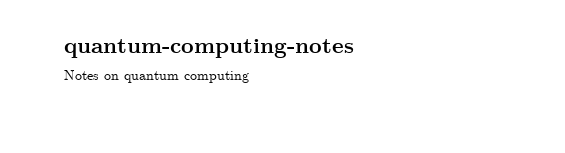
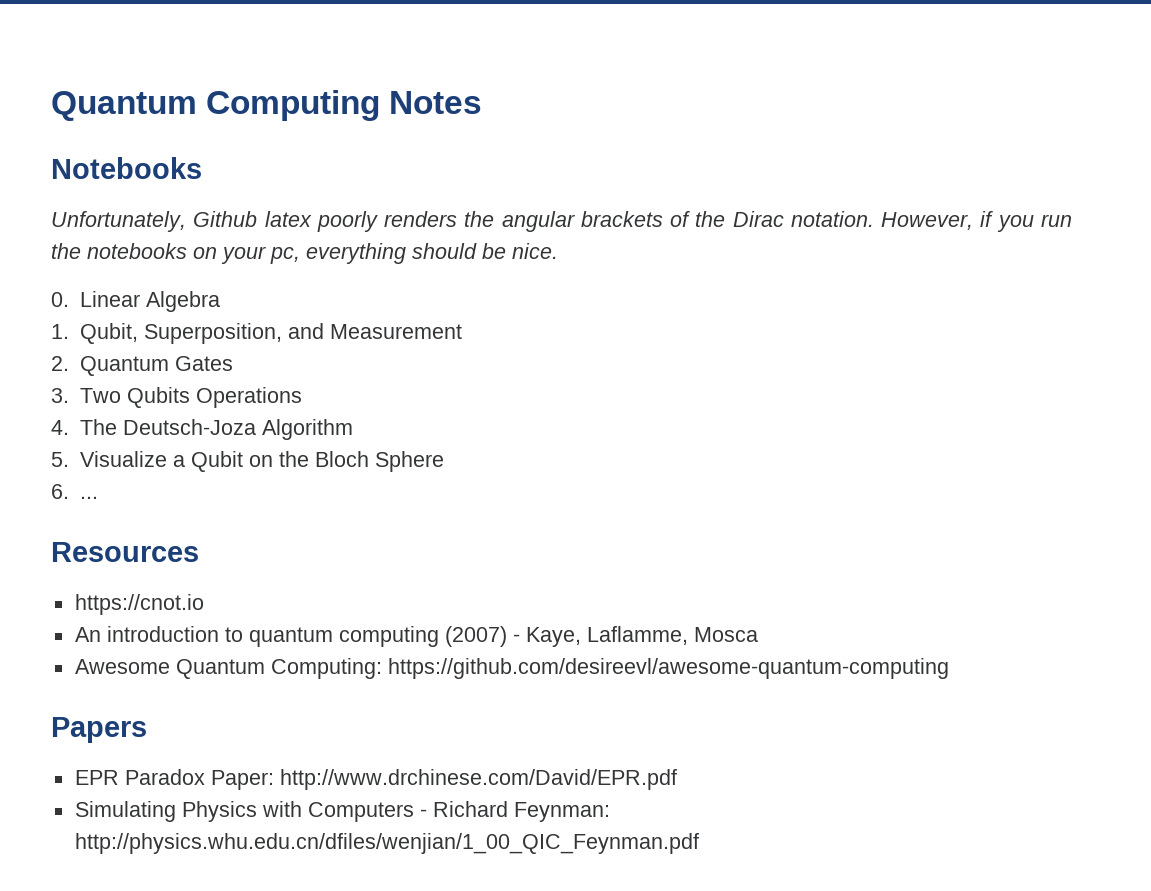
- quantum-computing-notes
- Notes on quantum computing
+ Quantum Computing Notes
+ Notebooks
+ Unfortunately, Github latex poorly renders the angular brackets of the Dirac notation. However, if you run the notebooks on your pc, everything should be nice.
+ 0. Linear Algebra
+ 1. Qubit, Superposition, and Measurement
+ 2. Quantum Gates
+ 3. Two Qubits Operations
+ 4. The Deutsch-Joza Algorithm
+ 5. Visualize a Qubit on the Bloch Sphere
+ 6. ...
+ Resources
+ https://cnot.io
+ An introduction to quantum computing (2007) - Kaye, Laflamme, Mosca
+ Awesome Quantum Computing: https://github.com/desireevl/awesome-quantum-computing
+ Papers
+ EPR Paradox Paper: http://www.drchinese.com/David/EPR.pdf
+ Simulating Physics with Computers - Richard Feynman: http://physics.whu.edu.cn/dfiles/wenjian/1_00_QIC_Feynman.pdf

